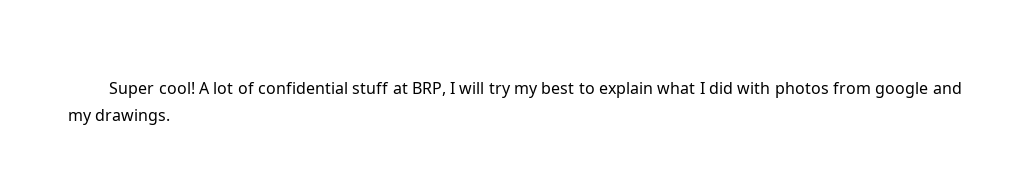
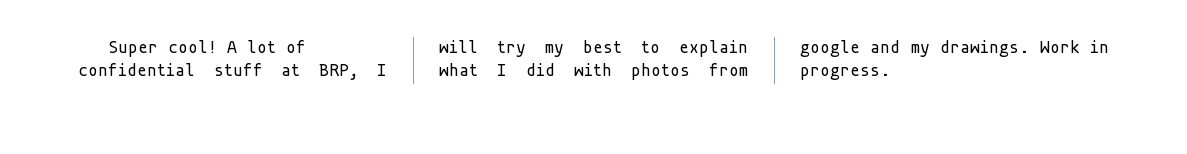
+ Work in progress.

